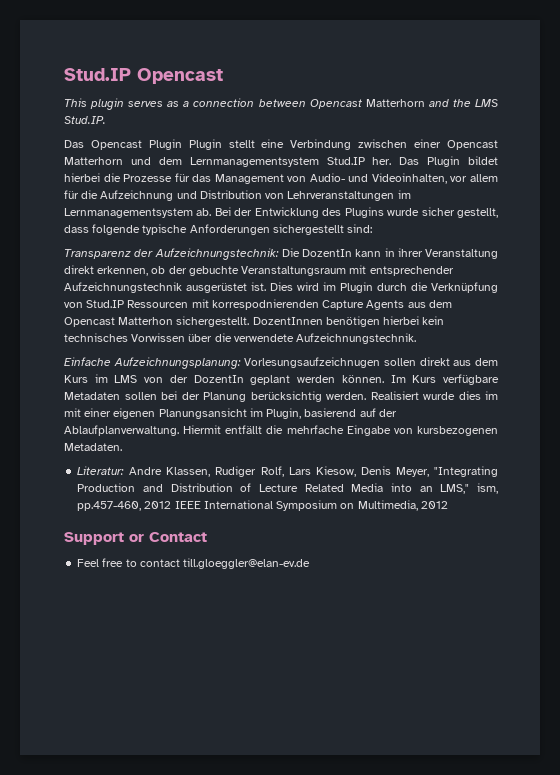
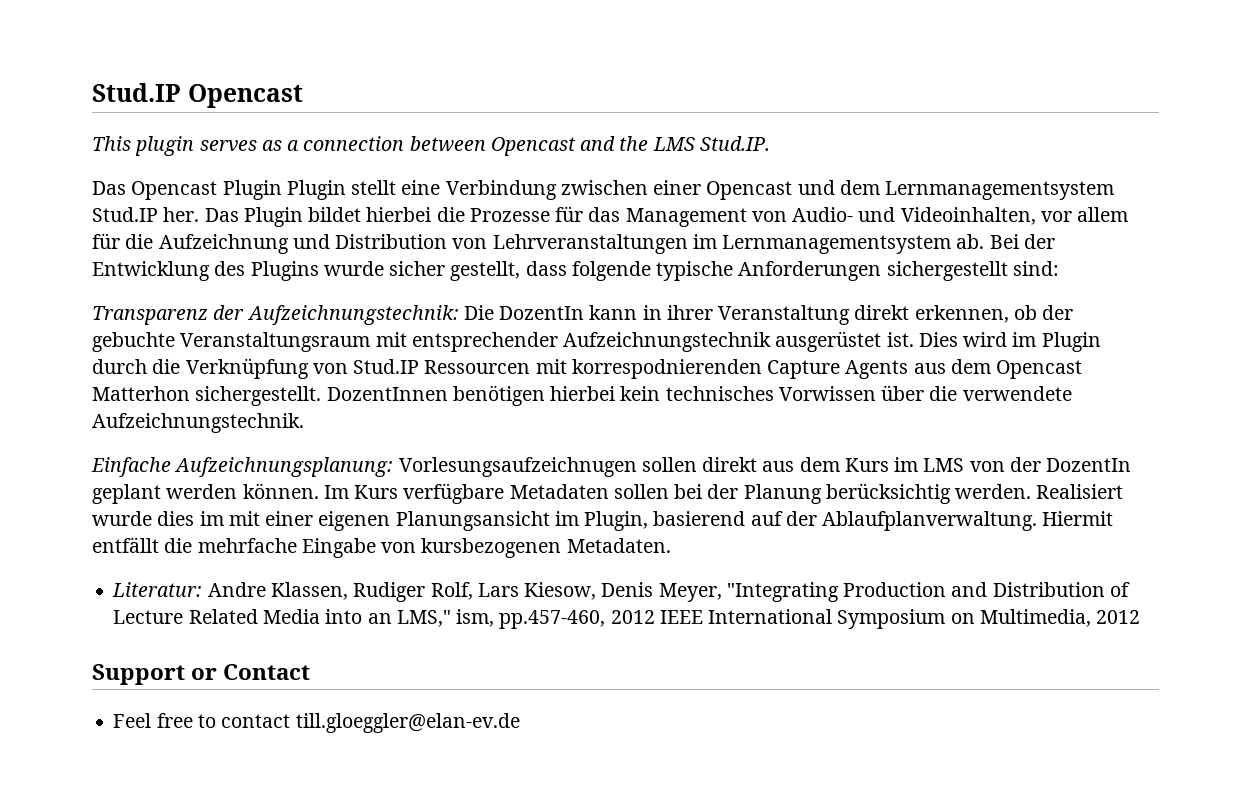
- This plugin serves as a connection between Opencast Matterhorn and the LMS Stud.IP.
+ This plugin serves as a connection between Opencast and the LMS Stud.IP.
- Das Opencast Plugin Plugin stellt eine Verbindung zwischen einer Opencast Matterhorn und dem Lernmanagementsystem Stud.IP her.
+ Das Opencast Plugin Plugin stellt eine Verbindung zwischen einer Opencast und dem Lernmanagementsystem Stud.IP her.

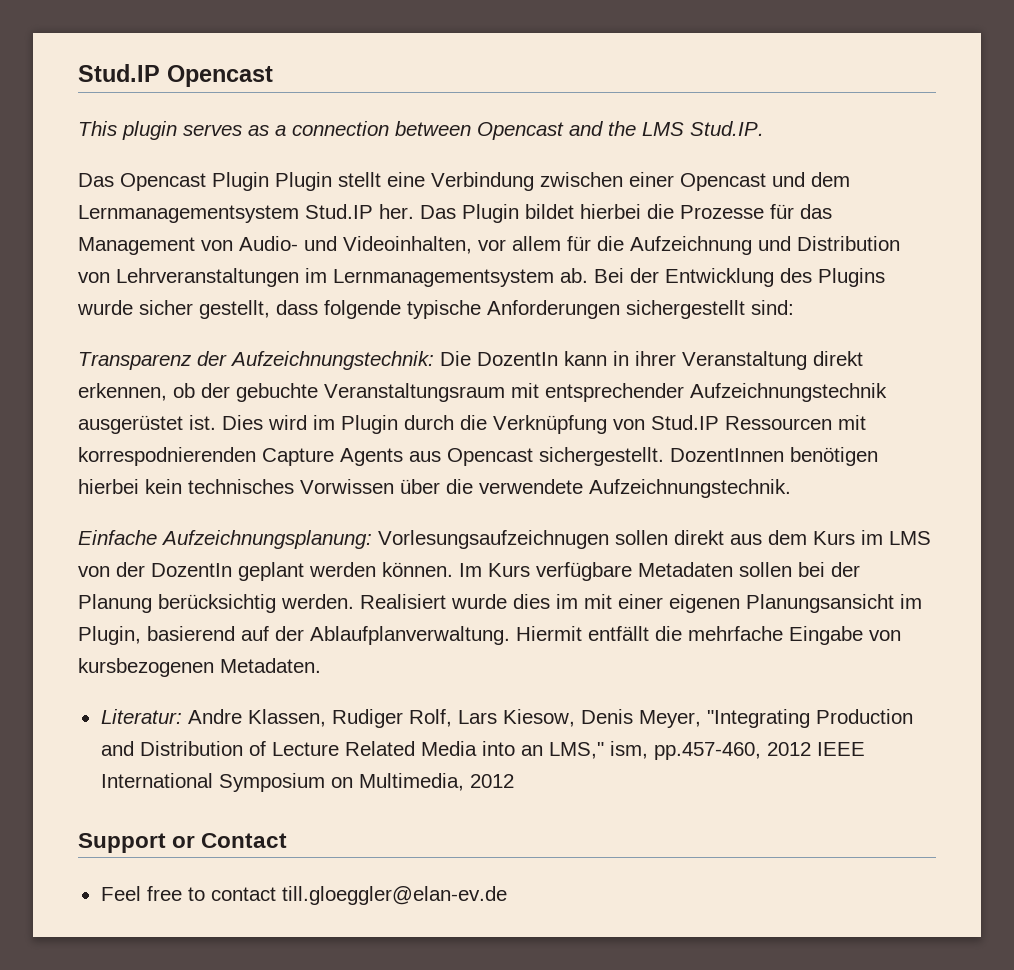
- Dies wird im Plugin durch die Verknüpfung von Stud.IP Ressourcen mit korrespodnierenden Capture Agents aus dem Opencast Matterhon sichergestellt.
+ Dies wird im Plugin durch die Verknüpfung von Stud.IP Ressourcen mit korrespodnierenden Capture Agents aus Opencast sichergestellt.

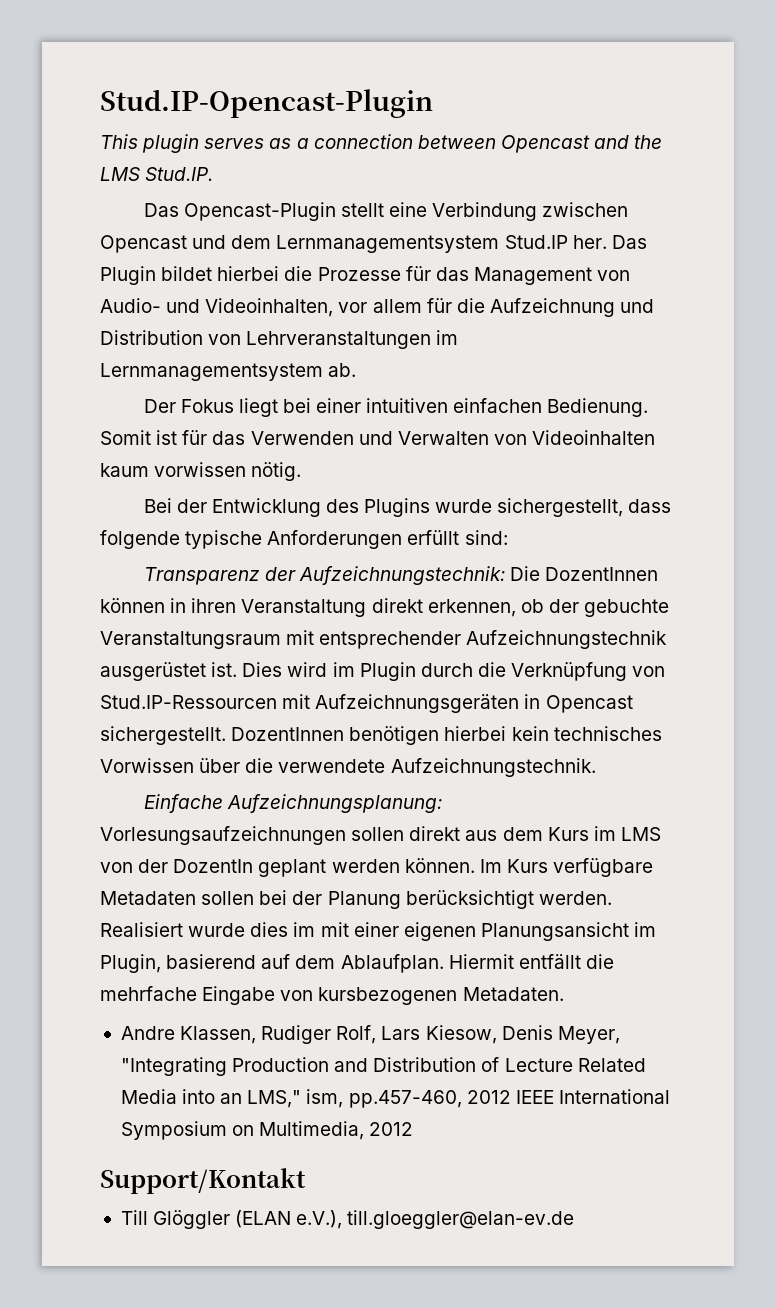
- Stud.IP Opencast
+ Stud.IP-Opencast-Plugin
- Das Opencast Plugin Plugin stellt eine Verbindung zwischen einer Opencast und dem Lernmanagementsystem Stud.IP her.
+ Das Opencast-Plugin stellt eine Verbindung zwischen Opencast und dem Lernmanagementsystem Stud.IP her.
- Das Plugin bildet hierbei die Prozesse für das Management von Audio- und Videoinhalten, vor allem für die Aufzeichnung und Distribution von Lehrveranstaltungen im Lernmanagementsystem ab. Bei der Entwicklung des Plugins wurde sicher gestellt, dass folgende typische Anforderungen sichergestellt sind:
+ Das Plugin bildet hierbei die Prozesse für das Management von Audio- und Videoinhalten, vor allem für die Aufzeichnung und Distribution von Lehrveranstaltungen im Lernmanagementsystem ab.
+ Der Fokus liegt bei einer intuitiven einfachen Bedienung. Somit ist für das Verwenden und Verwalten von Videoinhalten kaum vorwissen nötig.
+ Bei der Entwicklung des Plugins wurde sichergestellt, dass folgende typische Anforderungen erfüllt sind:
- Transparenz der Aufzeichnungstechnik: Die DozentIn kann in ihrer Veranstaltung direkt erkennen, ob der gebuchte Veranstaltungsraum mit entsprechender Aufzeichnungstechnik ausgerüstet ist.
+ Transparenz der Aufzeichnungstechnik: Die DozentInnen können in ihren Veranstaltung direkt erkennen, ob der gebuchte Veranstaltungsraum mit entsprechender Aufzeichnungstechnik ausgerüstet ist.
- Dies wird im Plugin durch die Verknüpfung von Stud.IP Ressourcen mit korrespodnierenden Capture Agents aus Opencast sichergestellt.
+ Dies wird im Plugin durch die Verknüpfung von Stud.IP-Ressourcen mit Aufzeichnungsgeräten in Opencast sichergestellt.
- Einfache Aufzeichnungsplanung: Vorlesungsaufzeichnugen sollen direkt aus dem Kurs im LMS von der DozentIn geplant werden können.
+ Einfache Aufzeichnungsplanung: Vorlesungsaufzeichnungen sollen direkt aus dem Kurs im LMS von der DozentIn geplant werden können.
- Im Kurs verfügbare Metadaten sollen bei der Planung berücksichtig werden.
+ Im Kurs verfügbare Metadaten sollen bei der Planung berücksichtigt werden.
- Realisiert wurde dies im mit einer eigenen Planungsansicht im Plugin, basierend auf der Ablaufplanverwaltung.
+ Realisiert wurde dies im mit einer eigenen Planungsansicht im Plugin, basierend auf dem Ablaufplan.
- Literatur: Andre Klassen, Rudiger Rolf, Lars Kiesow, Denis Meyer, "Integrating Production and Distribution of Lecture Related Media into an LMS," ism, pp.457-460, 2012 IEEE International Symposium on Multimedia, 2012
+ Andre Klassen, Rudiger Rolf, Lars Kiesow, Denis Meyer, "Integrating Production and Distribution of Lecture Related Media into an LMS," ism, pp.457-460, 2012 IEEE International Symposium on Multimedia, 2012
- Support or Contact
- Feel free to contact till.gloeggler@elan-ev.de
+ Support/Kontakt
+ Till Glöggler (ELAN e.V.), till.gloeggler@elan-ev.de

